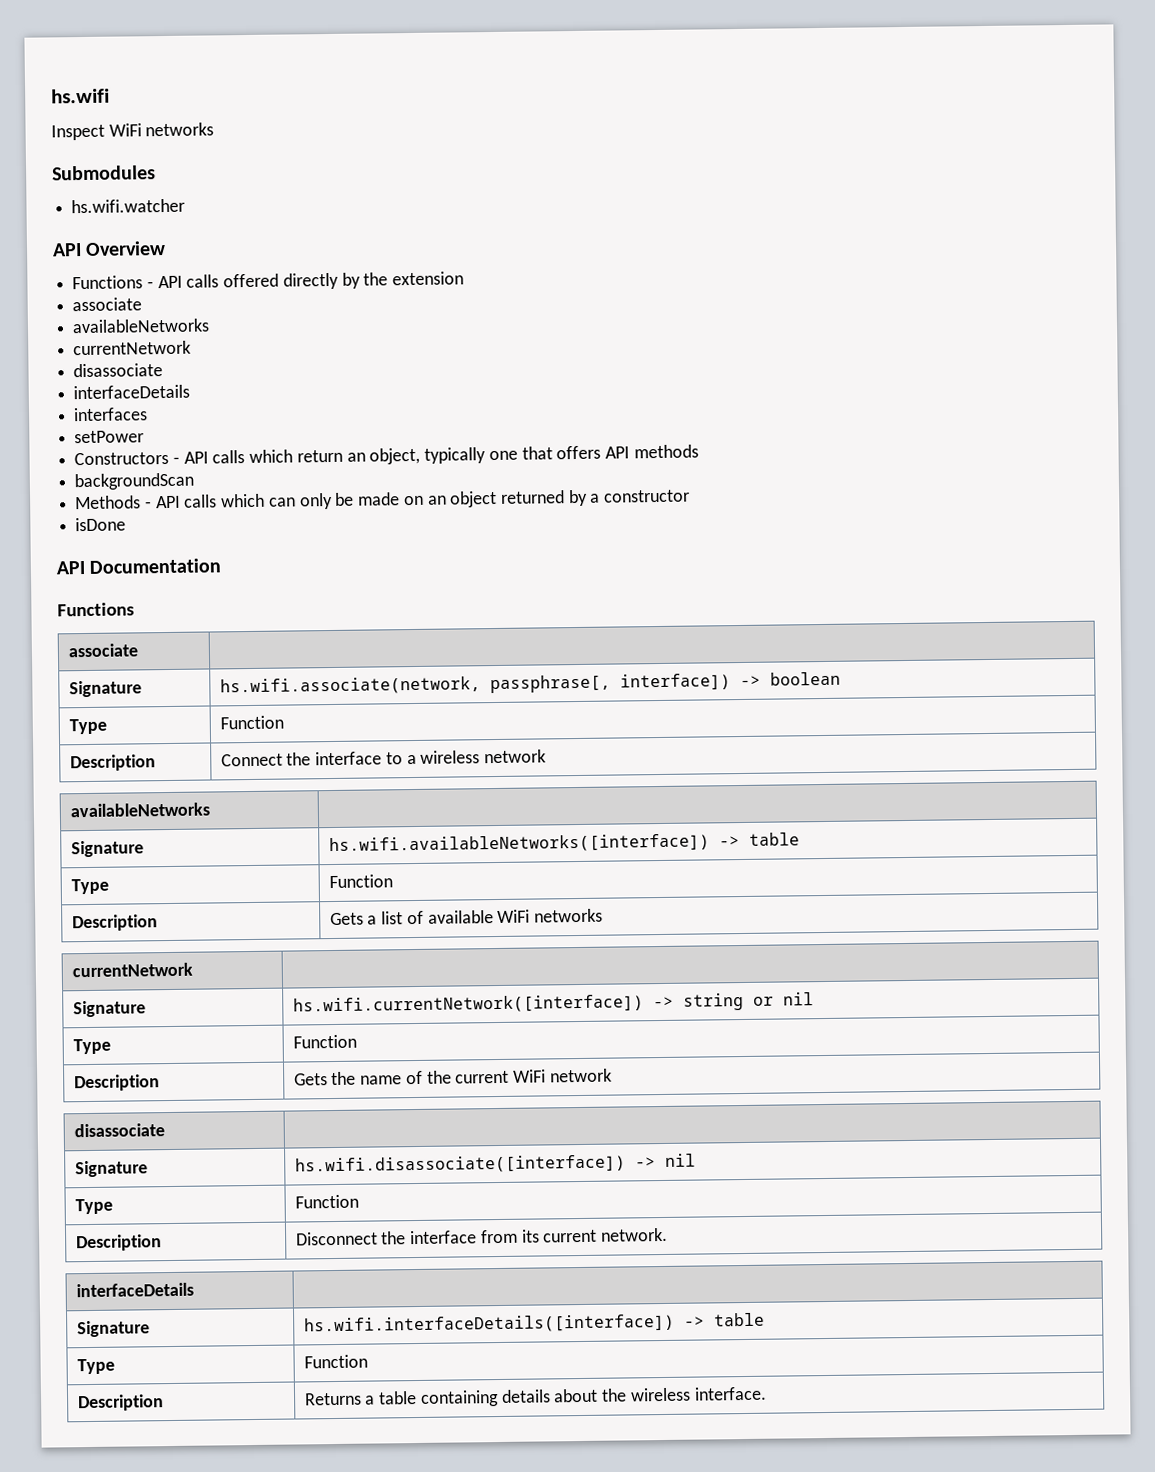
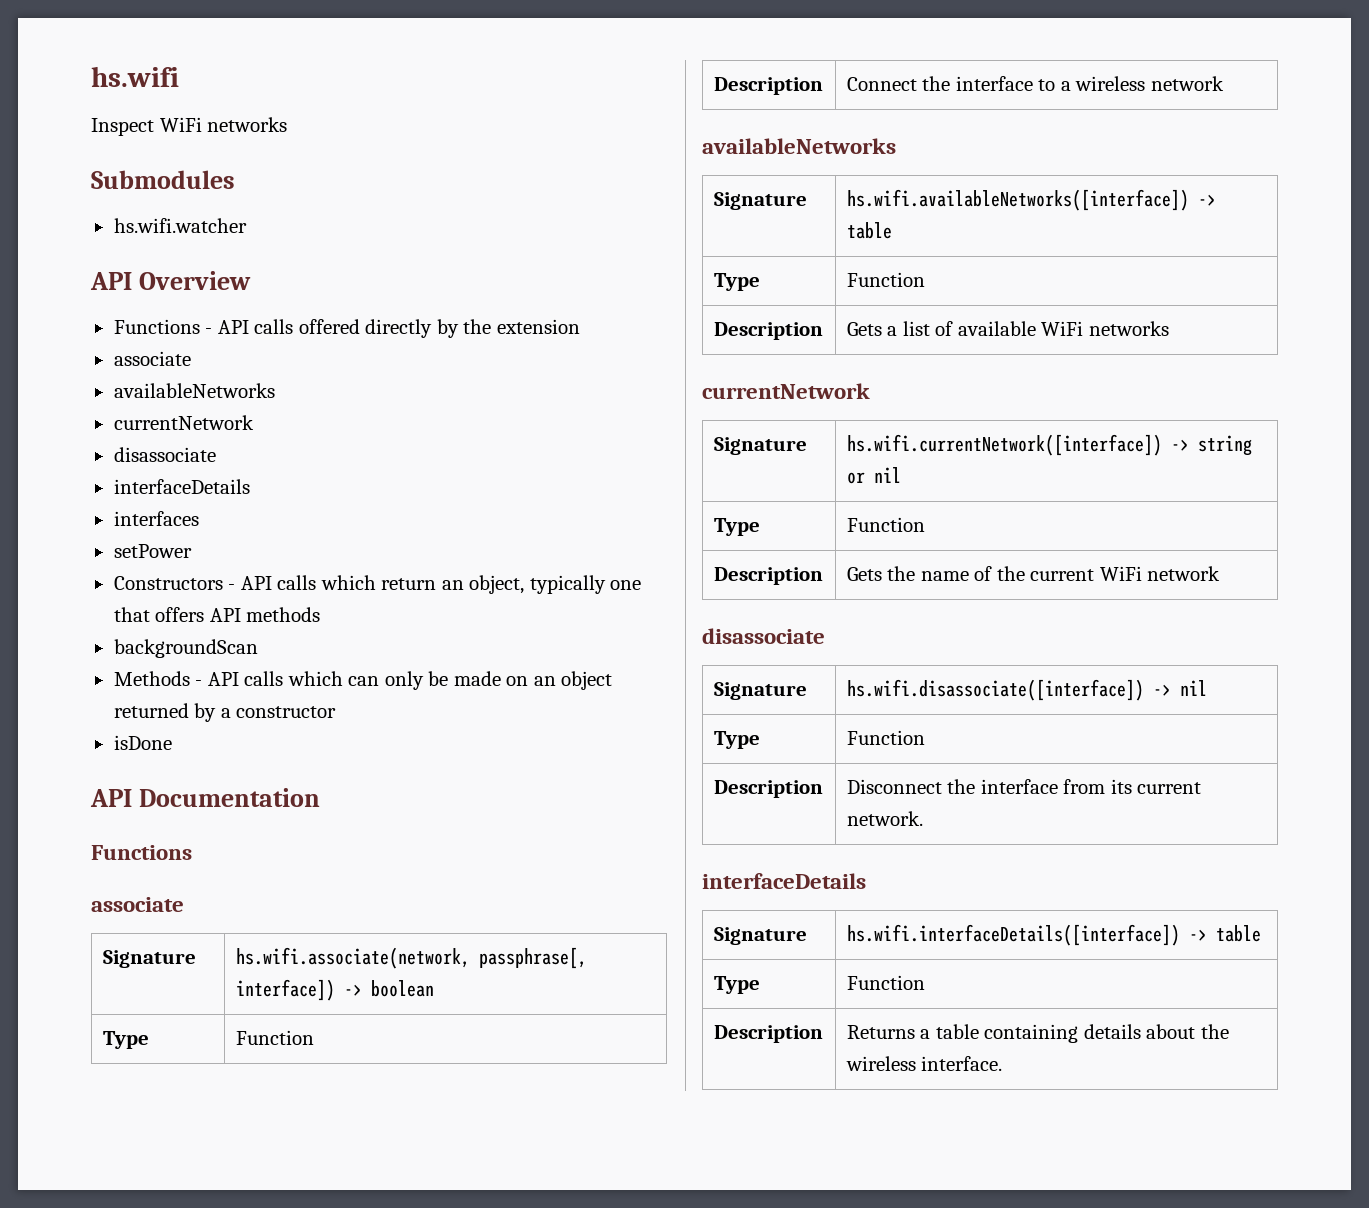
  API Documentation
  Functions
- associate |
+ associate
  Description | Connect the interface to a wireless network
- availableNetworks |
+ availableNetworks
  Description | Gets a list of available WiFi networks
- currentNetwork |
+ currentNetwork
  Description | Gets the name of the current WiFi network
- disassociate |
+ disassociate
  Description | Disconnect the interface from its current network.
- interfaceDetails |
+ interfaceDetails

